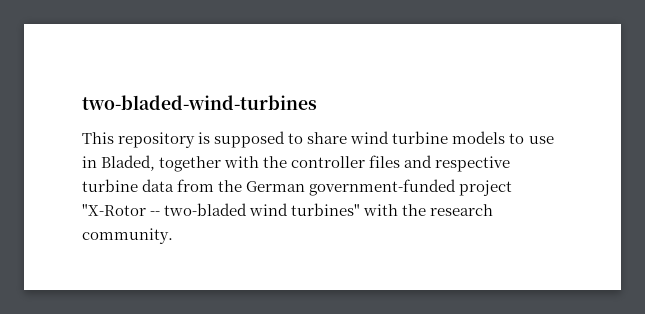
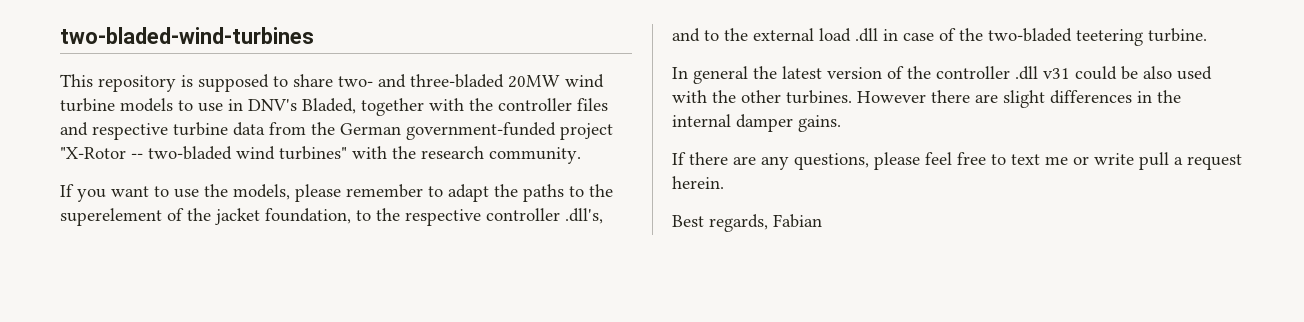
- This repository is supposed to share wind turbine models to use in Bladed, together with the controller files and respective turbine data from the German government-funded project "X-Rotor -- two-bladed wind turbines" with the research community.
+ This repository is supposed to share two- and three-bladed 20MW wind turbine models to use in DNV's Bladed, together with the controller files and respective turbine data from the German government-funded project "X-Rotor -- two-bladed wind turbines" with the research community.
+ If you want to use the models, please remember to adapt the paths to the superelement of the jacket foundation, to the respective controller .dll's, and to the external load .dll in case of the two-bladed teetering turbine.
+ In general the latest version of the controller .dll v31 could be also used with the other turbines. However there are slight differences in the internal damper gains.
+ If there are any questions, please feel free to text me or write pull a request herein.
+ Best regards, Fabian

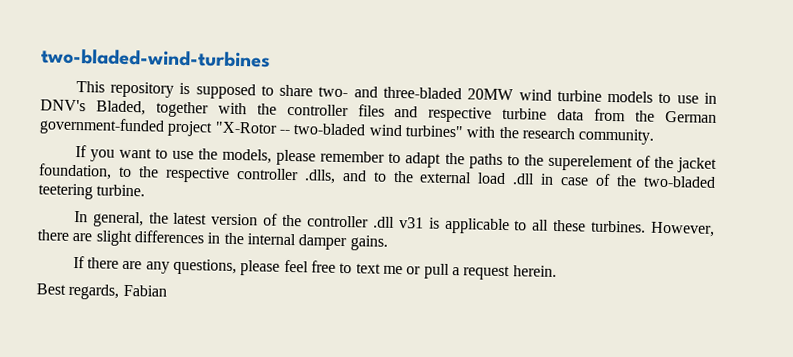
- If you want to use the models, please remember to adapt the paths to the superelement of the jacket foundation, to the respective controller .dll's, and to the external load .dll in case of the two-bladed teetering turbine.
+ If you want to use the models, please remember to adapt the paths to the superelement of the jacket foundation, to the respective controller .dlls, and to the external load .dll in case of the two-bladed teetering turbine.
- In general the latest version of the controller .dll v31 could be also used with the other turbines. However there are slight differences in the internal damper gains.
+ In general, the latest version of the controller .dll v31 is applicable to all these turbines. However, there are slight differences in the internal damper gains.
- If there are any questions, please feel free to text me or write pull a request herein.
+ If there are any questions, please feel free to text me or pull a request herein.

